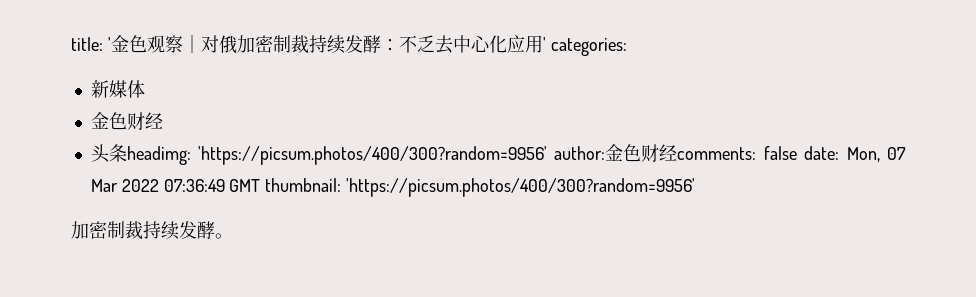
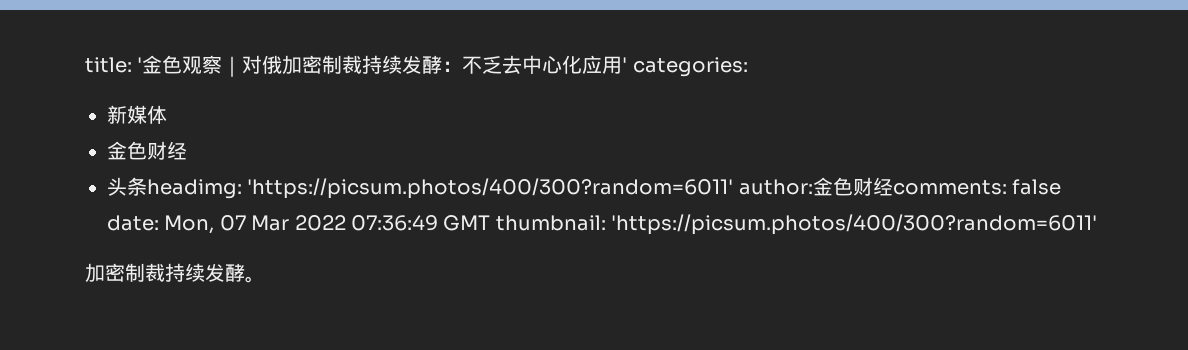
- 头条headimg: 'https://picsum.photos/400/300?random=9956' author:金色财经comments: false date: Mon, 07 Mar 2022 07:36:49 GMT thumbnail: 'https://picsum.photos/400/300?random=9956'
+ 头条headimg: 'https://picsum.photos/400/300?random=6011' author:金色财经comments: false date: Mon, 07 Mar 2022 07:36:49 GMT thumbnail: 'https://picsum.photos/400/300?random=6011'

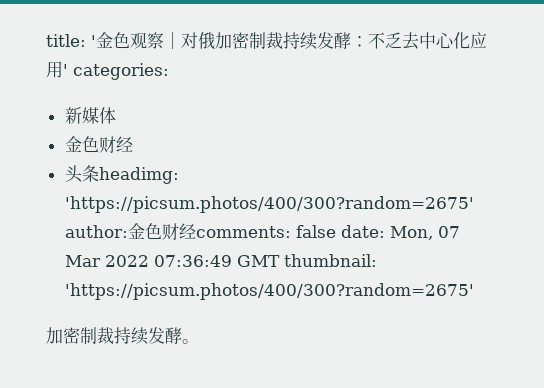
- 头条headimg: 'https://picsum.photos/400/300?random=6011' author:金色财经comments: false date: Mon, 07 Mar 2022 07:36:49 GMT thumbnail: 'https://picsum.photos/400/300?random=6011'
+ 头条headimg: 'https://picsum.photos/400/300?random=2675' author:金色财经comments: false date: Mon, 07 Mar 2022 07:36:49 GMT thumbnail: 'https://picsum.photos/400/300?random=2675'

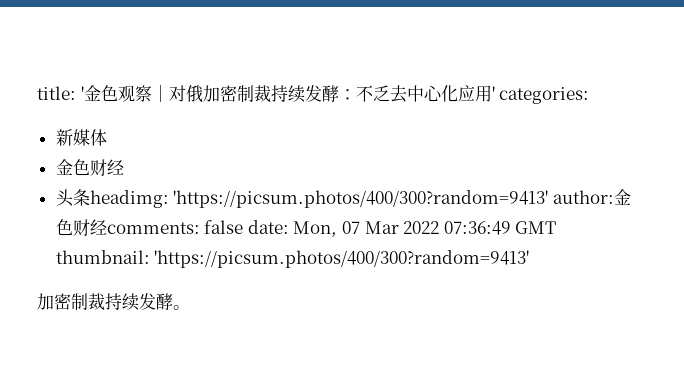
- 头条headimg: 'https://picsum.photos/400/300?random=2675' author:金色财经comments: false date: Mon, 07 Mar 2022 07:36:49 GMT thumbnail: 'https://picsum.photos/400/300?random=2675'
+ 头条headimg: 'https://picsum.photos/400/300?random=9413' author:金色财经comments: false date: Mon, 07 Mar 2022 07:36:49 GMT thumbnail: 'https://picsum.photos/400/300?random=9413'

